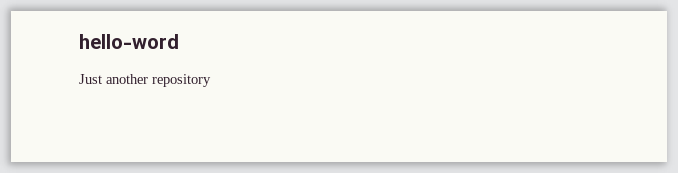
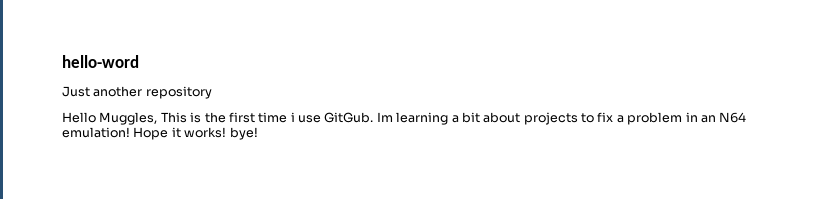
+ Hello Muggles, This is the first time i use GitGub. Im learning a bit about projects to fix a problem in an N64 emulation! Hope it works! bye!

